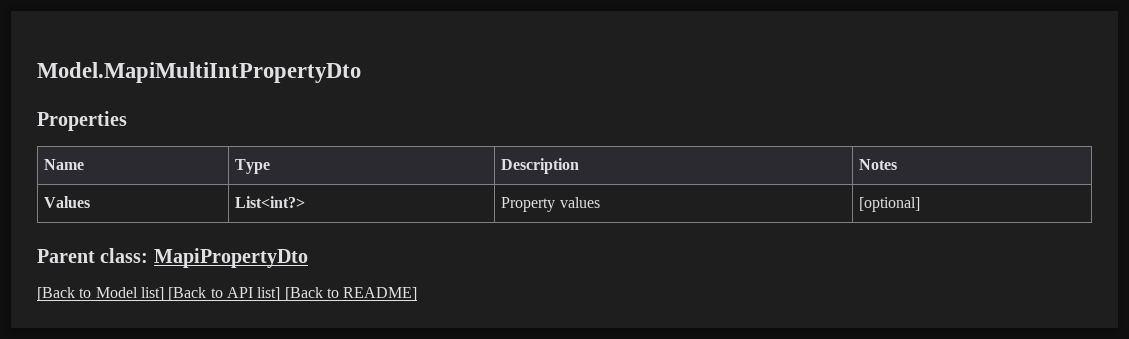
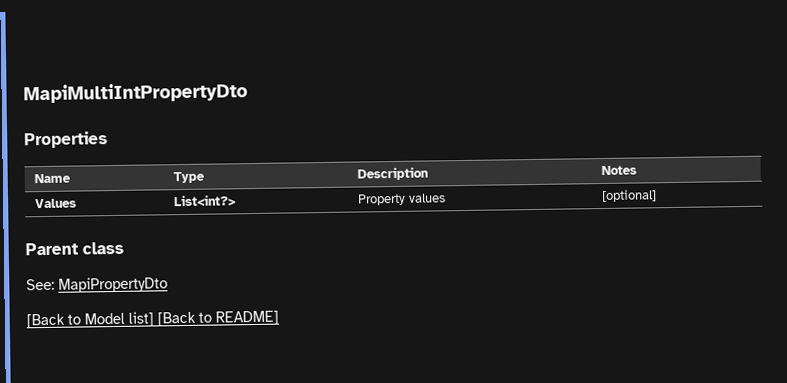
- Model.MapiMultiIntPropertyDto
+ MapiMultiIntPropertyDto
- Parent class: MapiPropertyDto
+ Parent class
+ See: MapiPropertyDto
- [Back to Model list] [Back to API list] [Back to README]
+ [Back to Model list] [Back to README]

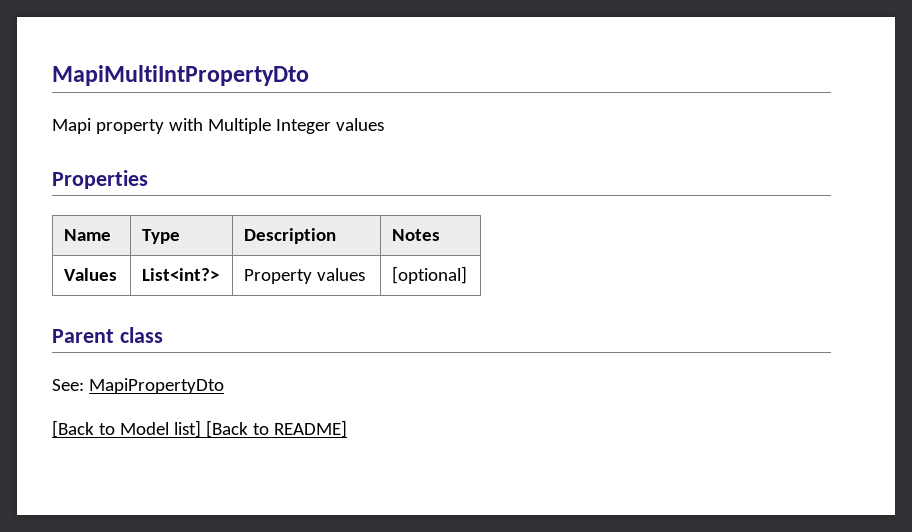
+ Mapi property with Multiple Integer values

